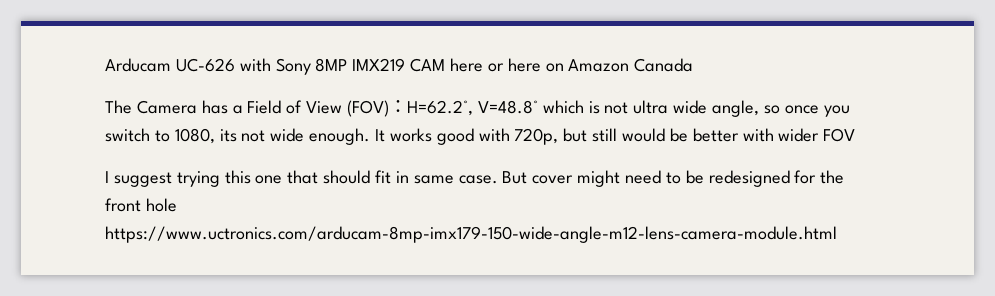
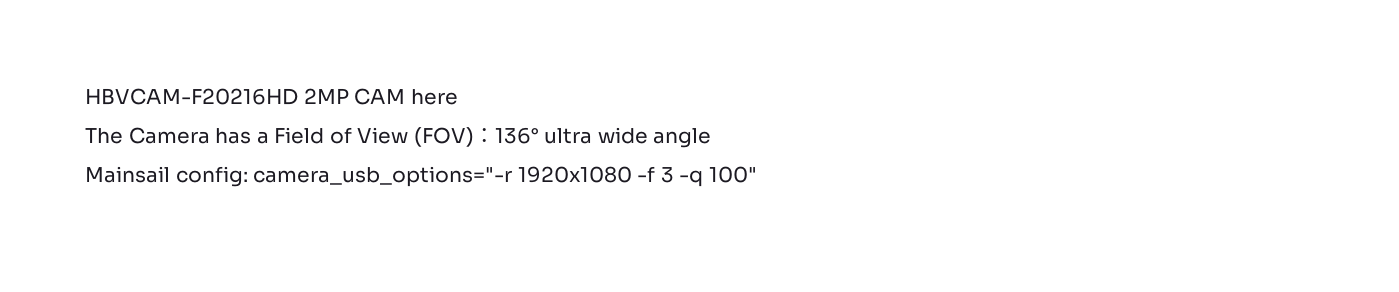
- Arducam UC-626 with Sony 8MP IMX219 CAM here or here on Amazon Canada
+ HBVCAM-F20216HD 2MP CAM here
- The Camera has a Field of View (FOV)：H=62.2°, V=48.8° which is not ultra wide angle, so once you switch to 1080, its not wide enough. It works good with 720p, but still would be better with wider FOV
- I suggest trying this one that should fit in same case. But cover might need to be redesigned for the front hole https://www.uctronics.com/arducam-8mp-imx179-150-wide-angle-m12-lens-camera-module.html
+ The Camera has a Field of View (FOV)：136° ultra wide angle
+ Mainsail config: camera_usb_options="-r 1920x1080 -f 3 -q 100"

